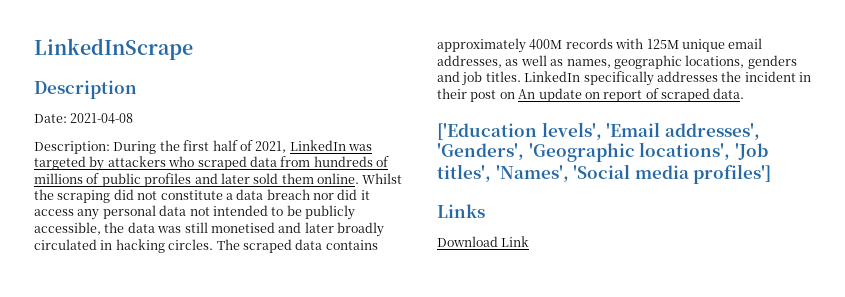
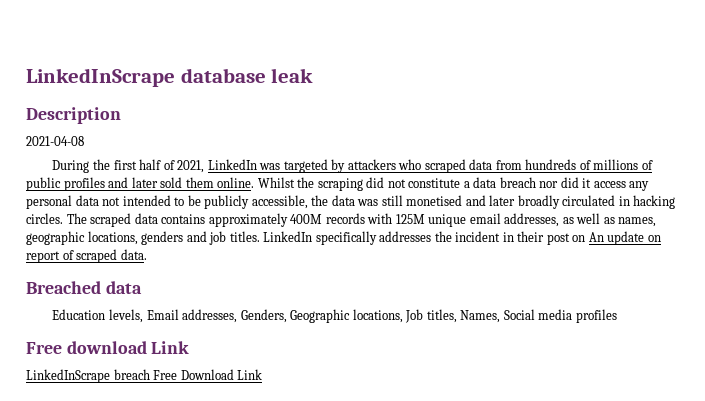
- LinkedInScrape
+ LinkedInScrape database leak
- Date: 2021-04-08
+ 2021-04-08
- Description: During the first half of 2021, LinkedIn was targeted by attackers who scraped data from hundreds of millions of public profiles and later sold them online.
+ During the first half of 2021, LinkedIn was targeted by attackers who scraped data from hundreds of millions of public profiles and later sold them online.
- ['Education levels', 'Email addresses', 'Genders', 'Geographic locations', 'Job titles', 'Names', 'Social media profiles']
- Links
- Download Link
+ Breached data
+ Education levels, Email addresses, Genders, Geographic locations, Job titles, Names, Social media profiles
+ Free download Link
+ LinkedInScrape breach Free Download Link

